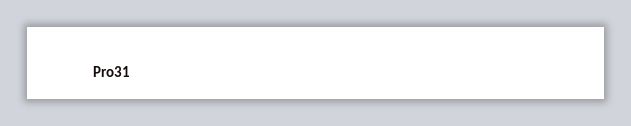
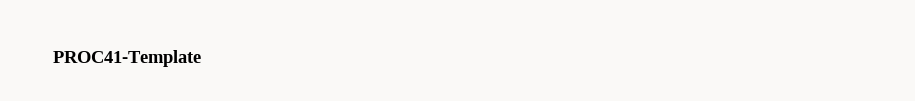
- Pro31
+ PROC41-Template

